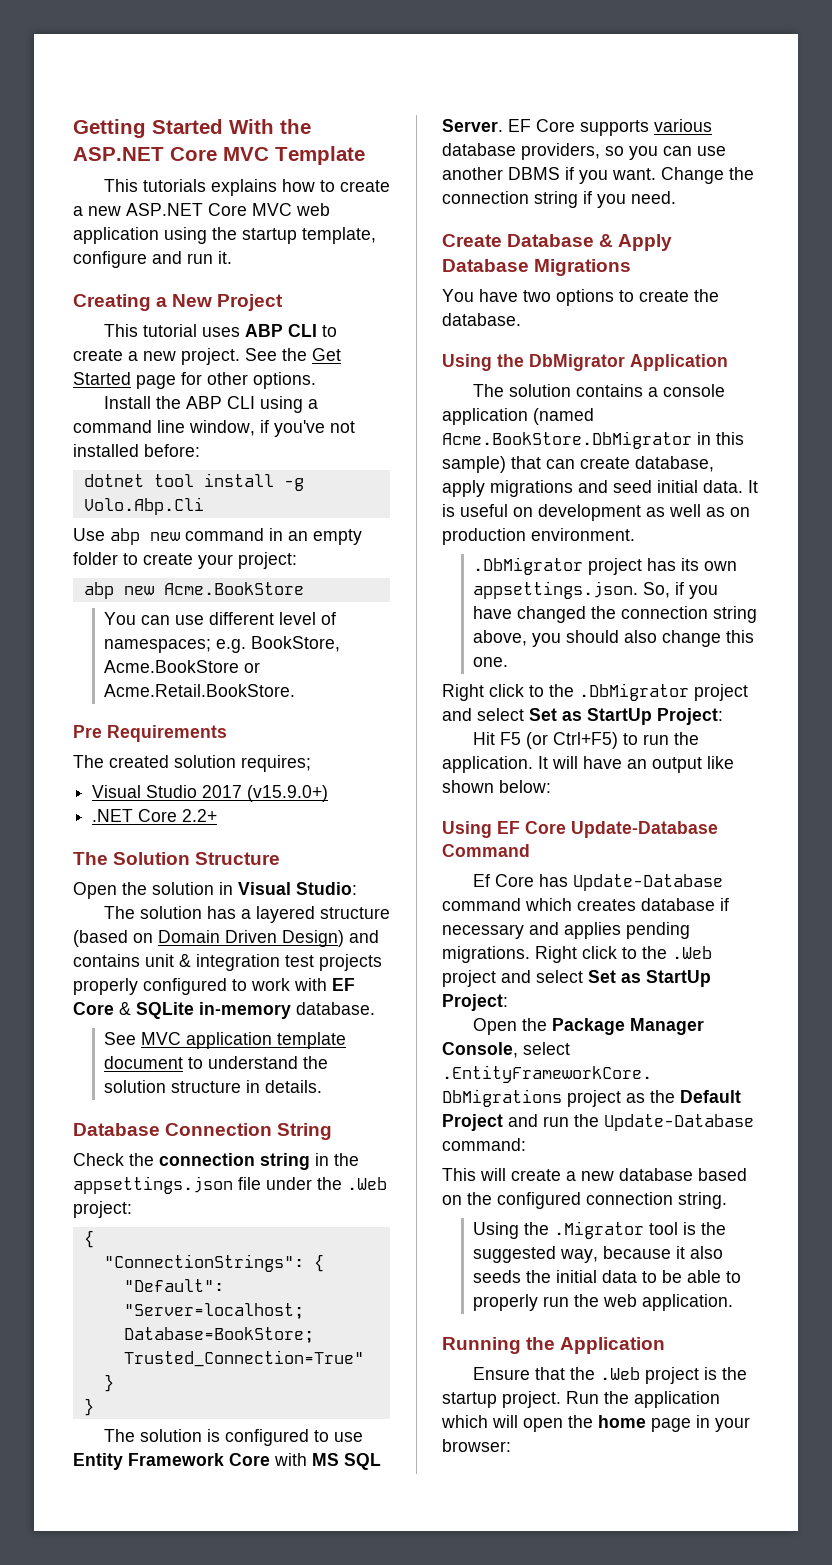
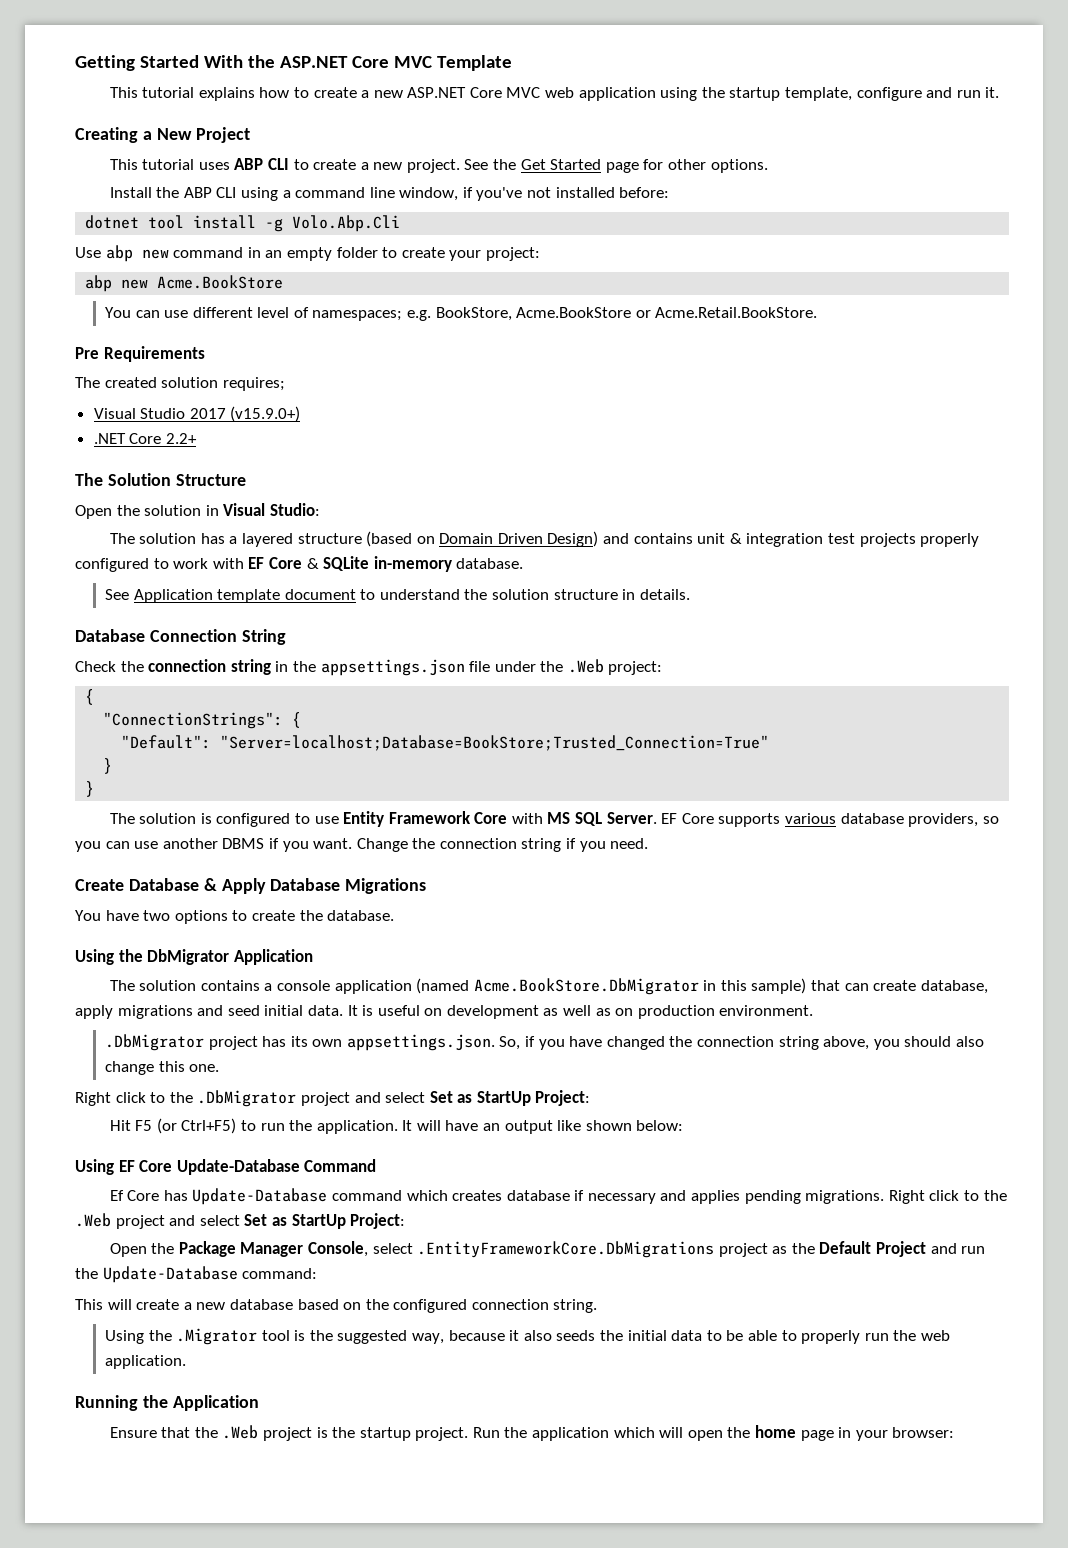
- This tutorials explains how to create a new ASP.NET Core MVC web application using the startup template, configure and run it.
+ This tutorial explains how to create a new ASP.NET Core MVC web application using the startup template, configure and run it.
- See MVC application template document to understand the solution structure in details.
+ See Application template document to understand the solution structure in details.

